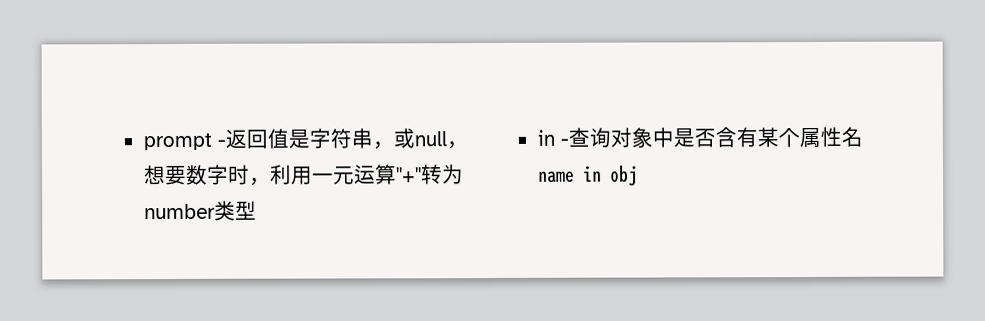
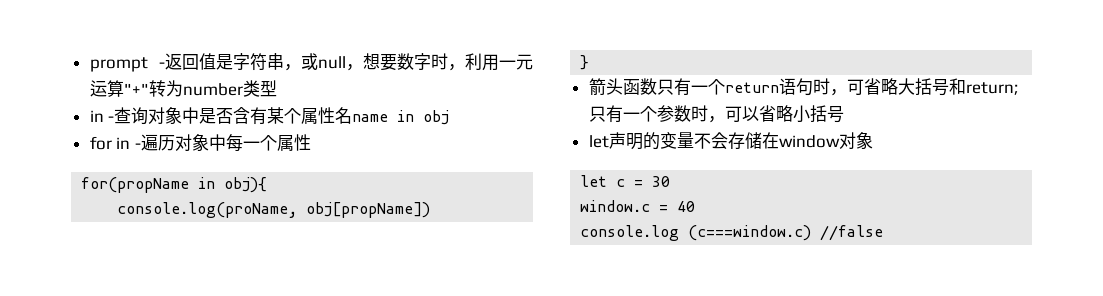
+ for in -遍历对象中每一个属性
+ for(propName in obj){
+ console.log(proName, obj[propName])
+ }
+ 箭头函数只有一个return语句时，可省略大括号和return;只有一个参数时，可以省略小括号
+ let声明的变量不会存储在window对象
+ let c = 30
+ window.c = 40
+ console.log (c===window.c) //false

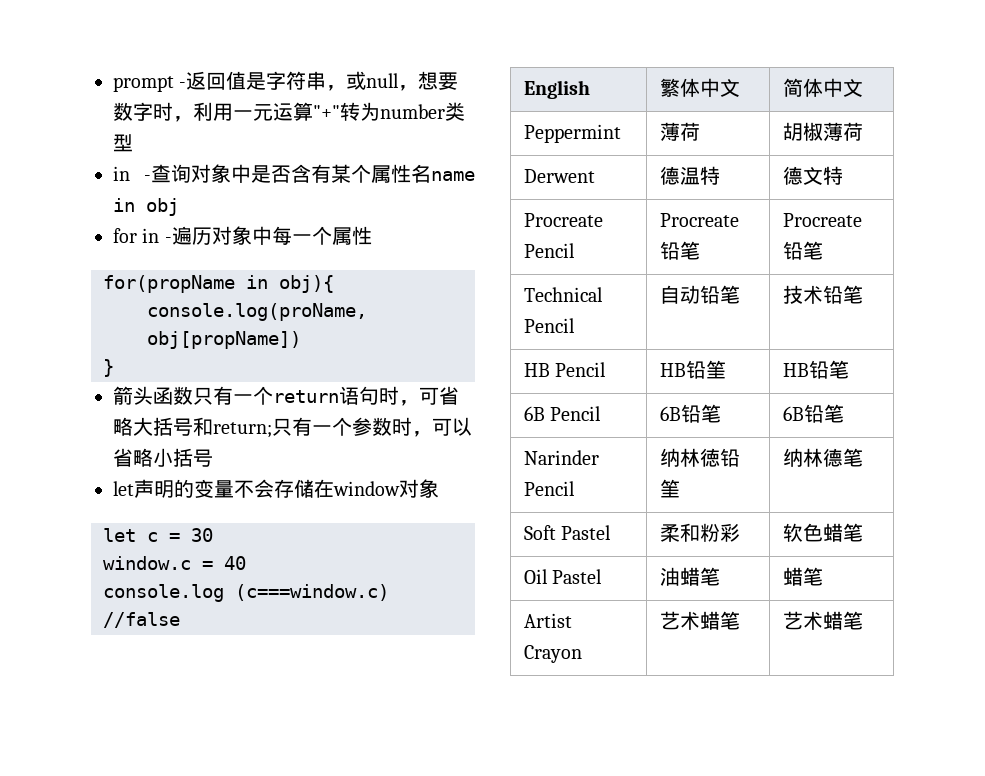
+ English | 繁体中文 | 简体中文
+ Peppermint | 薄荷 | 胡椒薄荷
+ Derwent | 德温特 | 德文特
+ Procreate Pencil | Procreate铅笔 | Procreate铅笔
+ Technical Pencil | 自动铅笔 | 技术铅笔
+ HB Pencil | HB铅筀 | HB铅笔
+ 6B Pencil | 6B铅笔 | 6B铅笔
+ Narinder Pencil | 纳林徳铅筀 | 纳林德笔
+ Soft Pastel | 柔和粉彩 | 软色蜡笔
+ Oil Pastel | 油蜡笔 | 蜡笔
+ Artist Crayon | 艺术蜡笔 | 艺术蜡笔

